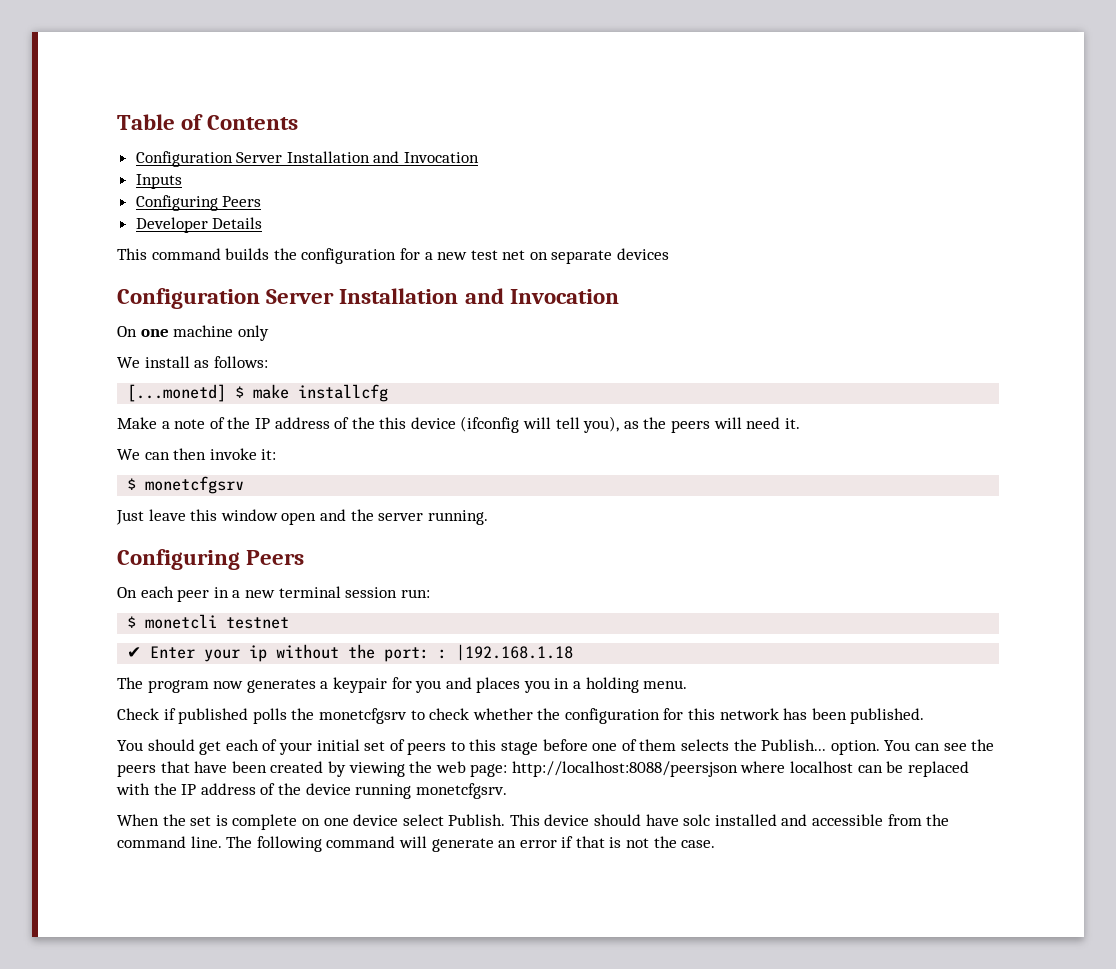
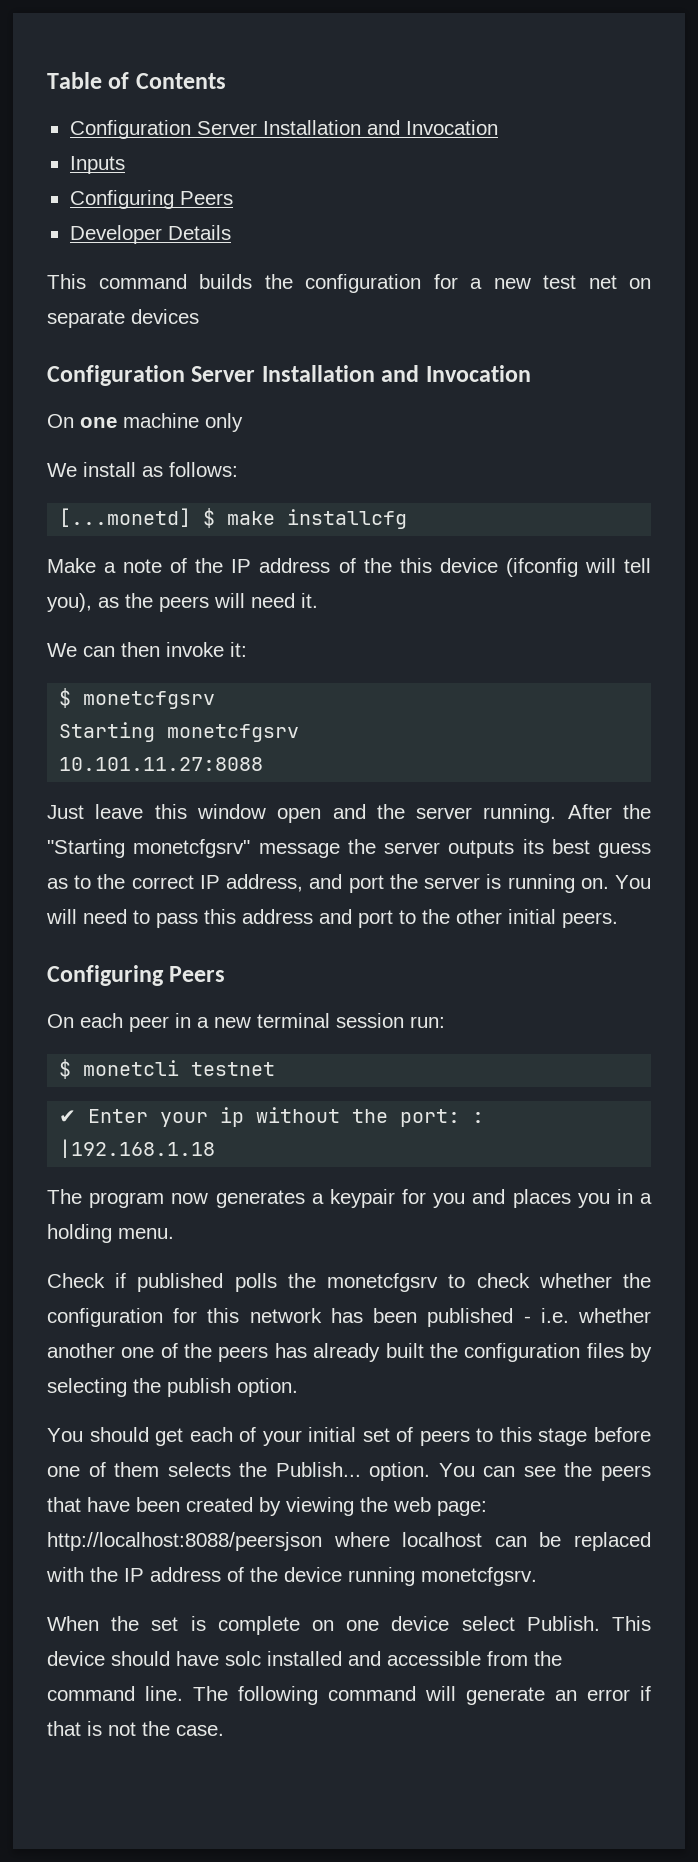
+ Starting monetcfgsrv
+ 10.101.11.27:8088
+ After the "Starting monetcfgsrv" message the server outputs its best guess as to the correct IP address, and port the server is running on. You will need to pass this address and port to the other initial peers.
- Check if published polls the monetcfgsrv to check whether the configuration for this network has been published.
+ Check if published polls the monetcfgsrv to check whether the configuration for this network has been published - i.e. whether another one of the peers has already built the configuration files by selecting the publish option.

